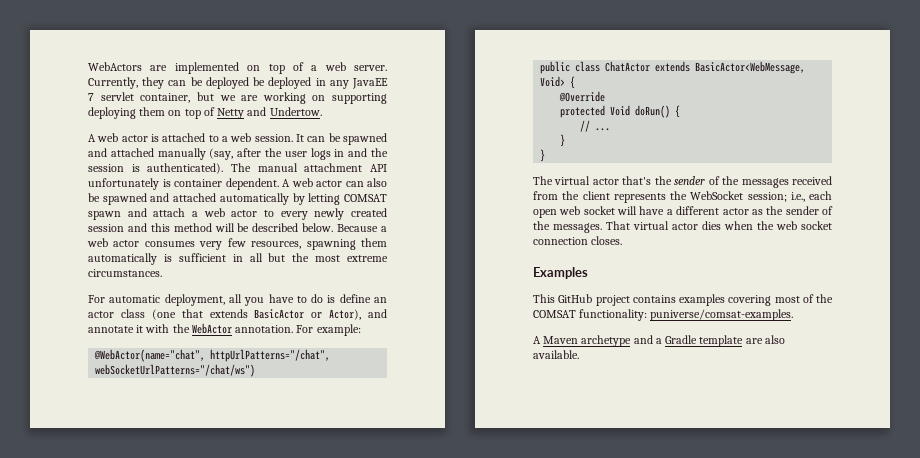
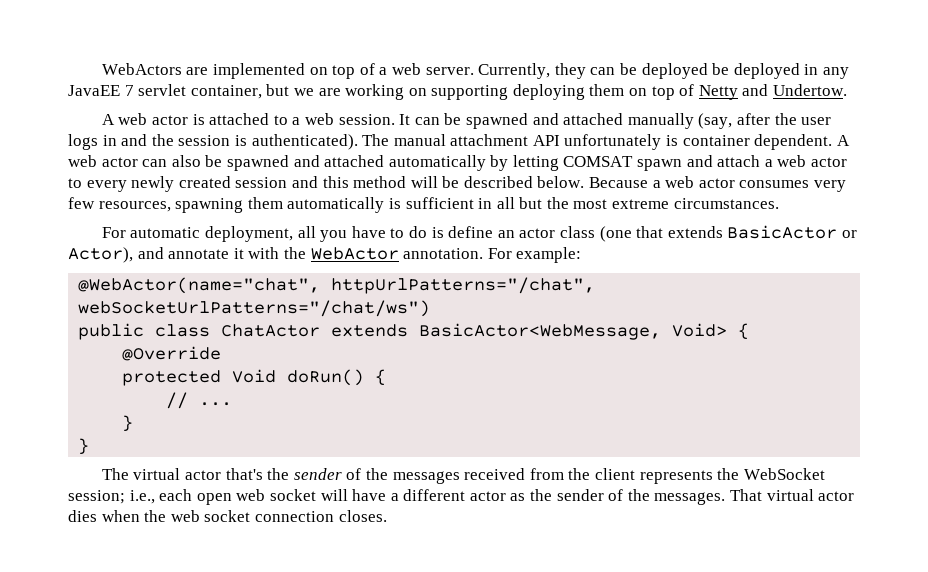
- Examples
- This GitHub project contains examples covering most of the COMSAT functionality: puniverse/comsat-examples.
- A Maven archetype and a Gradle template are also available.

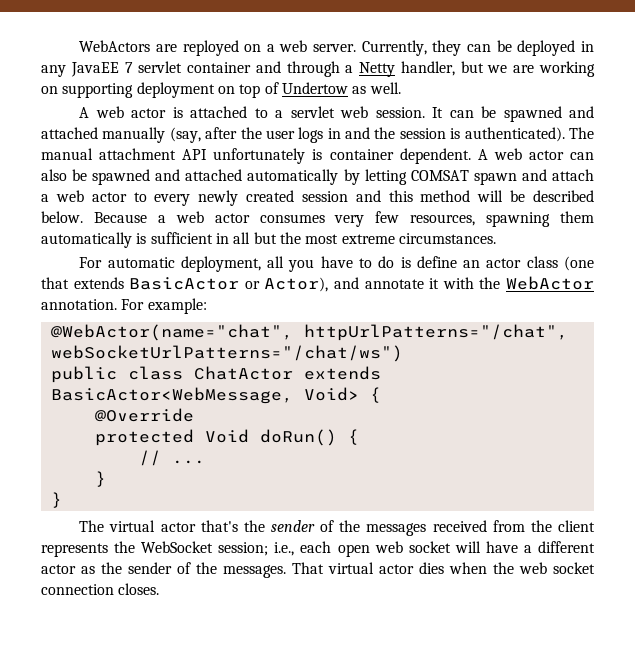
- WebActors are implemented on top of a web server.
+ WebActors are reployed on a web server.
- Currently, they can be deployed be deployed in any JavaEE 7 servlet container, but we are working on supporting deploying them on top of Netty and Undertow.
+ Currently, they can be deployed in any JavaEE 7 servlet container and through a Netty handler, but we are working on supporting deployment on top of Undertow as well.
- A web actor is attached to a web session.
+ A web actor is attached to a servlet web session.

